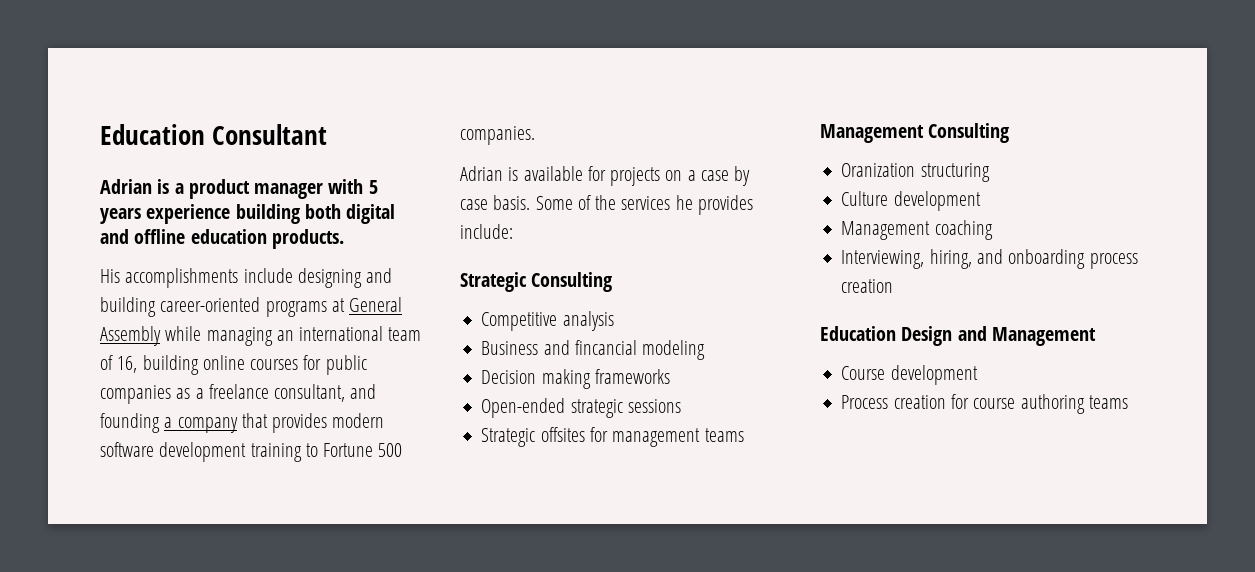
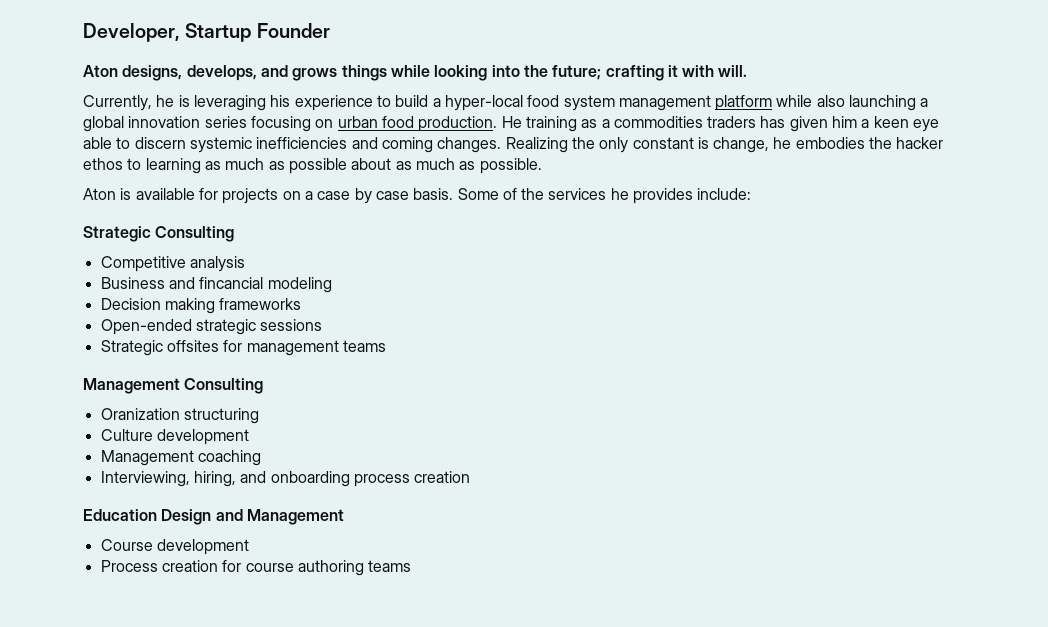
- Education Consultant
- Adrian is a product manager with 5 years experience building both digital and offline education products.
- His accomplishments include designing and building career-oriented programs at General Assembly while managing an international team of 16, building online courses for public companies as a freelance consultant, and founding a company that provides modern software development training to Fortune 500 companies.
- Adrian is available for projects on a case by case basis.
+ Developer, Startup Founder
+ Aton designs, develops, and grows things while looking into the future; crafting it with will.
+ Currently, he is leveraging his experience to build a hyper-local food system management platform while also launching a global innovation series focusing on urban food production. He training as a commodities traders has given him a keen eye able to discern systemic inefficiencies and coming changes. Realizing the only constant is change, he embodies the hacker ethos to learning as much as possible about as much as possible.
+ Aton is available for projects on a case by case basis.

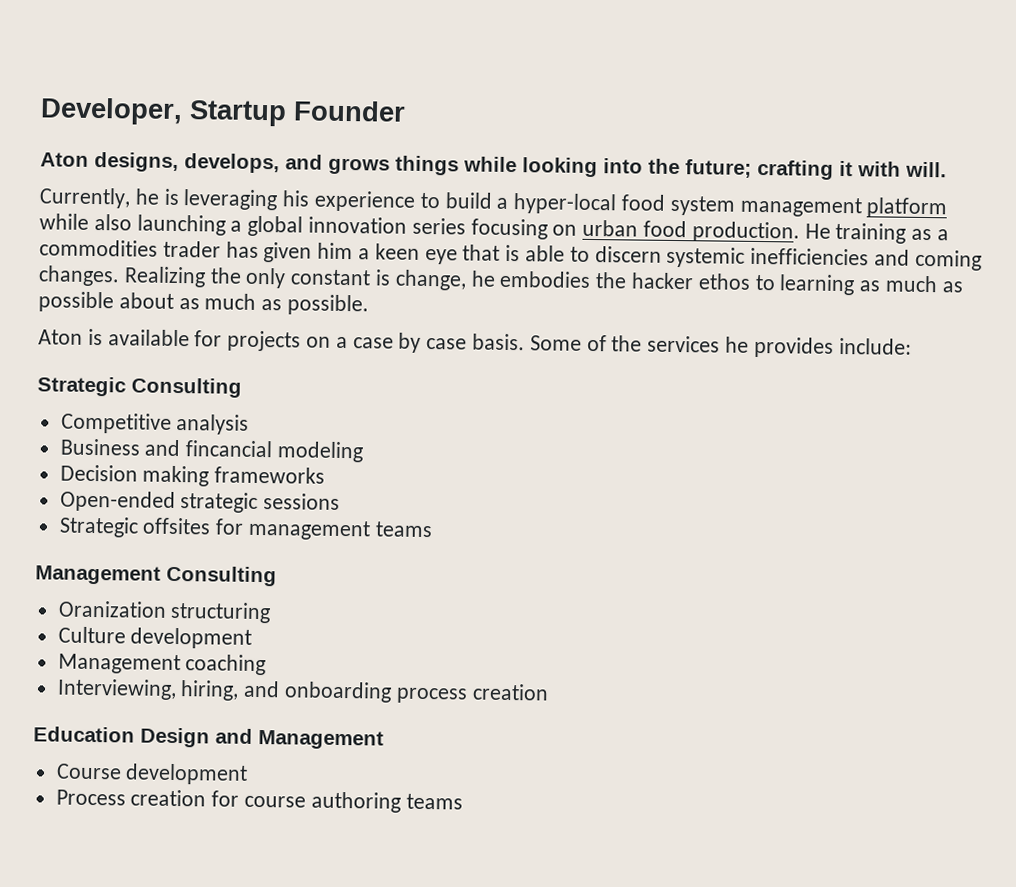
- He training as a commodities traders has given him a keen eye able to discern systemic inefficiencies and coming changes.
+ He training as a commodities trader has given him a keen eye that is able to discern systemic inefficiencies and coming changes.

